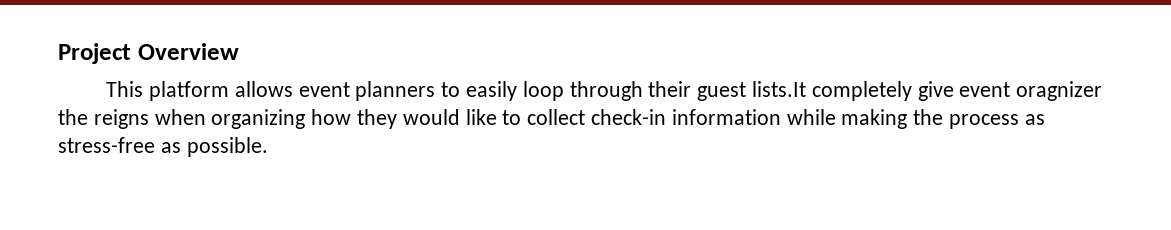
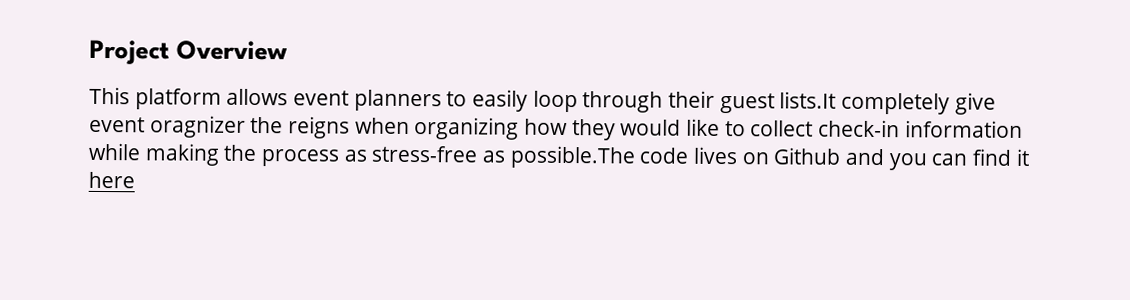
- This platform allows event planners to easily loop through their guest lists.It completely give event oragnizer the reigns when organizing how they would like to collect check-in information while making the process as stress-free as possible.
+ This platform allows event planners to easily loop through their guest lists.It completely give event oragnizer the reigns when organizing how they would like to collect check-in information while making the process as stress-free as possible.The code lives on Github and you can find it here

